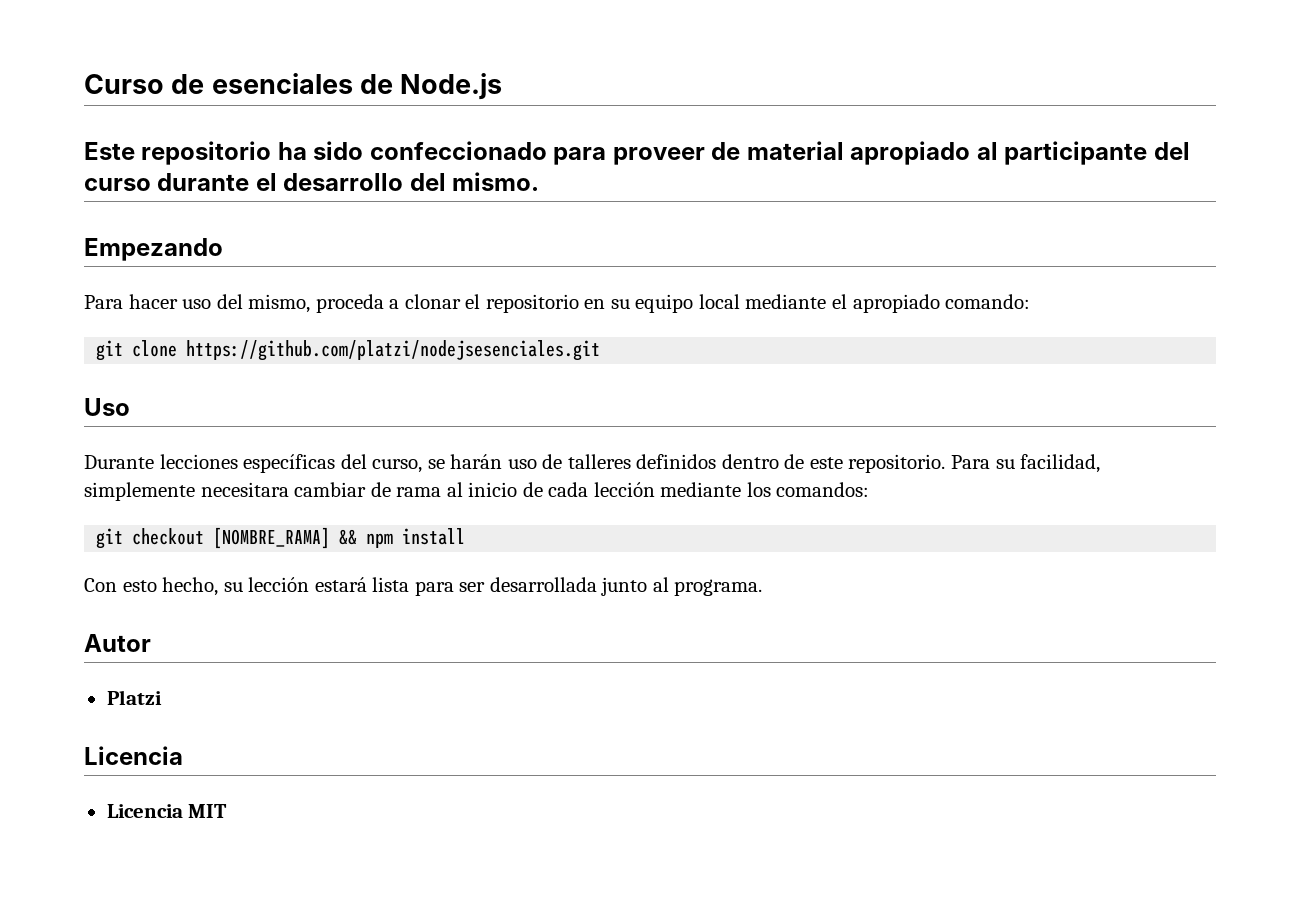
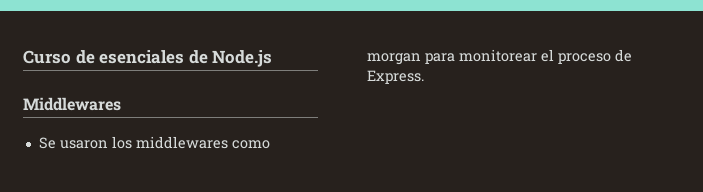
- Este repositorio ha sido confeccionado para proveer de material apropiado al participante del curso durante el desarrollo del mismo.
- Empezando
- Para hacer uso del mismo, proceda a clonar el repositorio en su equipo local mediante el apropiado comando:
- git clone https://github.com/platzi/nodejsesenciales.git
- Uso
- Durante lecciones específicas del curso, se harán uso de talleres definidos dentro de este repositorio. Para su facilidad, simplemente necesitara cambiar de rama al inicio de cada lección mediante los comandos:
- git checkout [NOMBRE_RAMA] && npm install
- Con esto hecho, su lección estará lista para ser desarrollada junto al programa.
- Autor
- Platzi
- Licencia
- Licencia MIT
+ Middlewares
+ Se usaron los middlewares como morgan para monitorear el proceso de Express.

